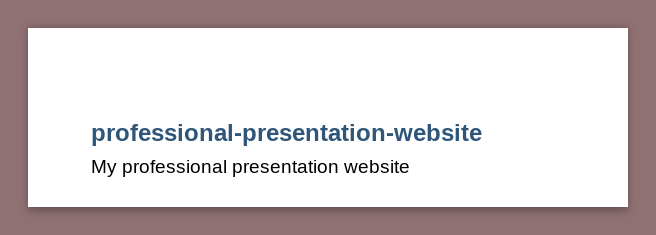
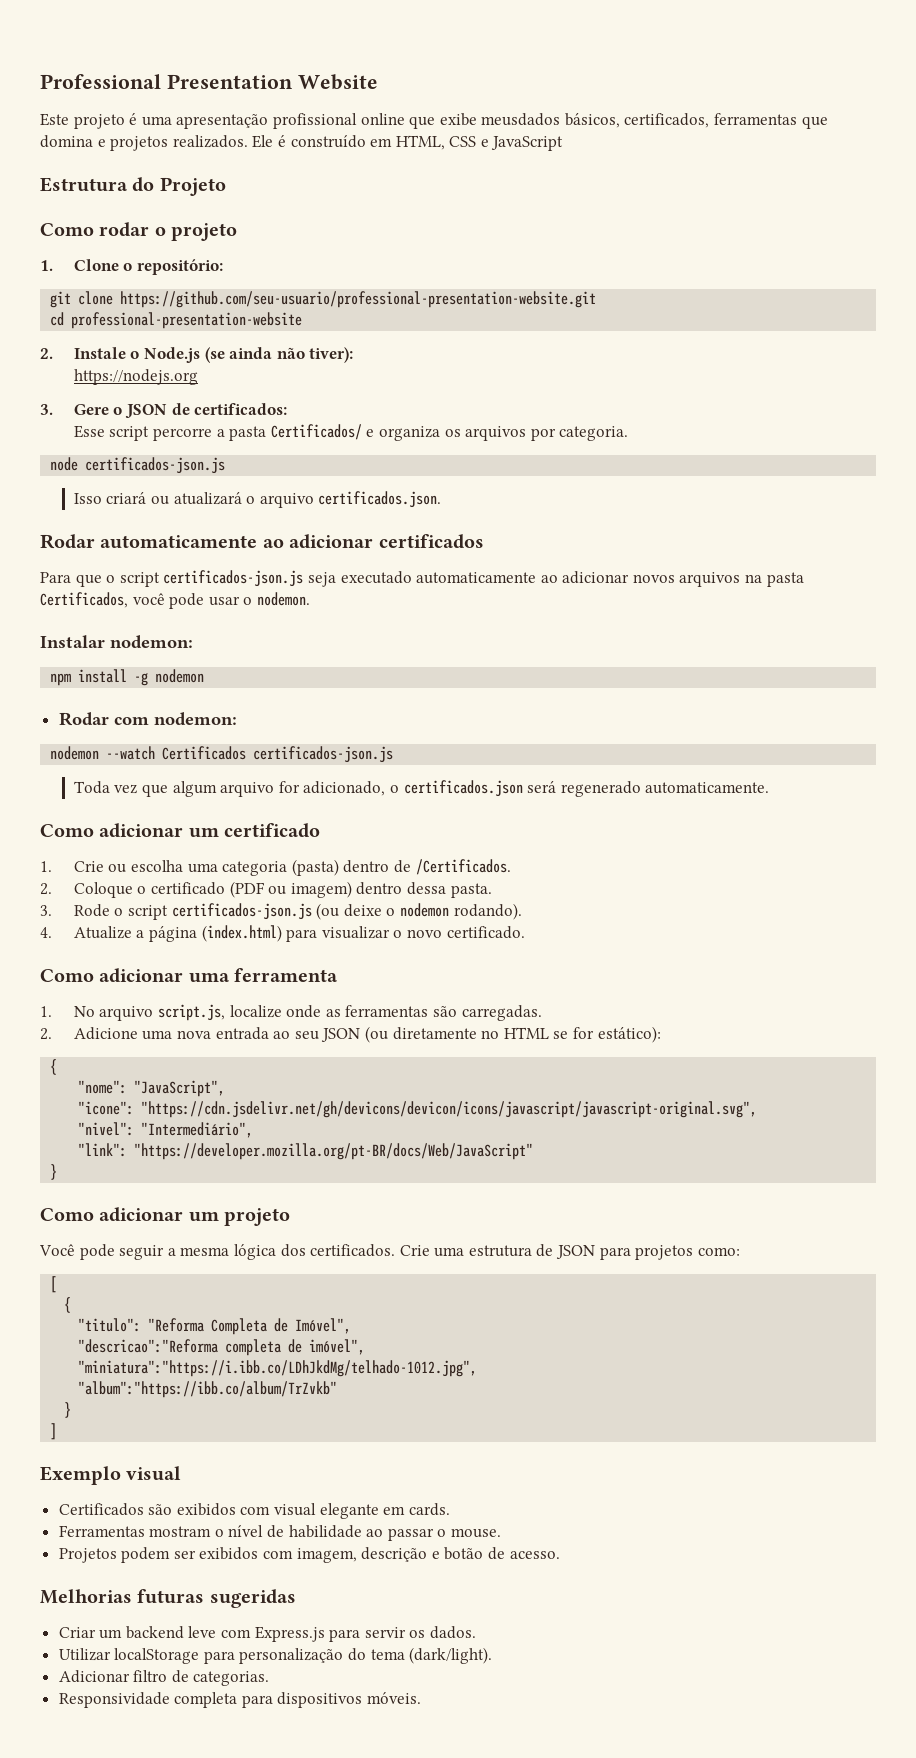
- professional-presentation-website
- My professional presentation website
+ Professional Presentation Website
+ Este projeto é uma apresentação profissional online que exibe meusdados básicos, certificados, ferramentas que domina e projetos realizados. Ele é construído em HTML, CSS e JavaScript
+ Estrutura do Projeto
+ Como rodar o projeto
+ 1. Clone o repositório:
+ git clone https://github.com/seu-usuario/professional-presentation-website.git
+ cd professional-presentation-website
+ 2. Instale o Node.js (se ainda não tiver):
+ https://nodejs.org
+ 3. Gere o JSON de certificados:
+ Esse script percorre a pasta Certificados/ e organiza os arquivos por categoria.
+ node certificados-json.js
+ Isso criará ou atualizará o arquivo certificados.json.
+ Rodar automaticamente ao adicionar certificados
+ Para que o script certificados-json.js seja executado automaticamente ao adicionar novos arquivos na pasta Certificados, você pode usar o nodemon.
+ Instalar nodemon:
+ npm install -g nodemon
+ Rodar com nodemon:
+ nodemon --watch Certificados certificados-json.js
+ Toda vez que algum arquivo for adicionado, o certificados.json será regenerado automaticamente.
+ Como adicionar um certificado
+ 1. Crie ou escolha uma categoria (pasta) dentro de /Certificados.
+ 2. Coloque o certificado (PDF ou imagem) dentro dessa pasta.
+ 3. Rode o script certificados-json.js (ou deixe o nodemon rodando).
+ 4. Atualize a página (index.html) para visualizar o novo certificado.
+ Como adicionar uma ferramenta
+ 1. No arquivo script.js, localize onde as ferramentas são carregadas.
+ 2. Adicione uma nova entrada ao seu JSON (ou diretamente no HTML se for estático):
+ {
+ "nome": "JavaScript",
+ "icone": "https://cdn.jsdelivr.net/gh/devicons/devicon/icons/javascript/javascript-original.svg",
+ "nivel": "Intermediário",
+ "link": "https://developer.mozilla.org/pt-BR/docs/Web/JavaScript"
+ }
+ Como adicionar um projeto
+ Você pode seguir a mesma lógica dos certificados. Crie uma estrutura de JSON para projetos como:
+ [
+ {
+ "titulo": "Reforma Completa de Imóvel",
+ "descricao":"Reforma completa de imóvel",
+ "miniatura":"https://i.ibb.co/LDhJkdMg/telhado-1012.jpg",
+ "album":"https://ibb.co/album/TrZvkb"
+ }
+ ]
+ Exemplo visual
+ Certificados são exibidos com visual elegante em cards.
+ Ferramentas mostram o nível de habilidade ao passar o mouse.
+ Projetos podem ser exibidos com imagem, descrição e botão de acesso.
+ Melhorias futuras sugeridas
+ Criar um backend leve com Express.js para servir os dados.
+ Utilizar localStorage para personalização do tema (dark/light).
+ Adicionar filtro de categorias.
+ Responsividade completa para dispositivos móveis.

